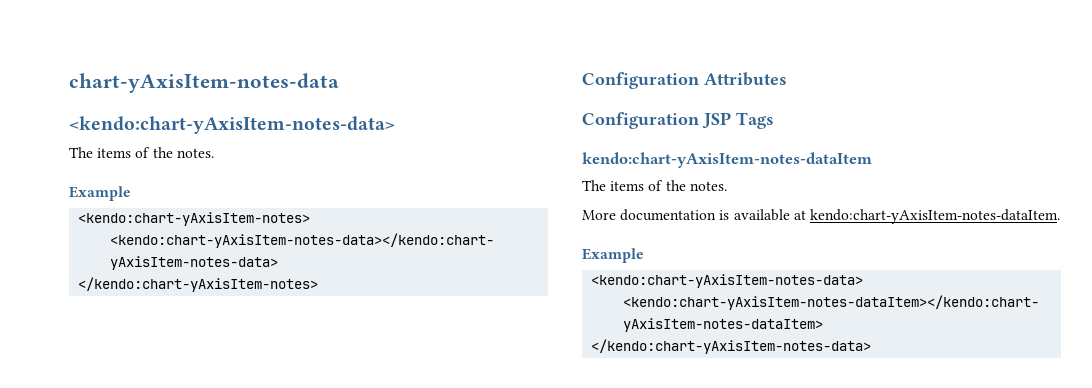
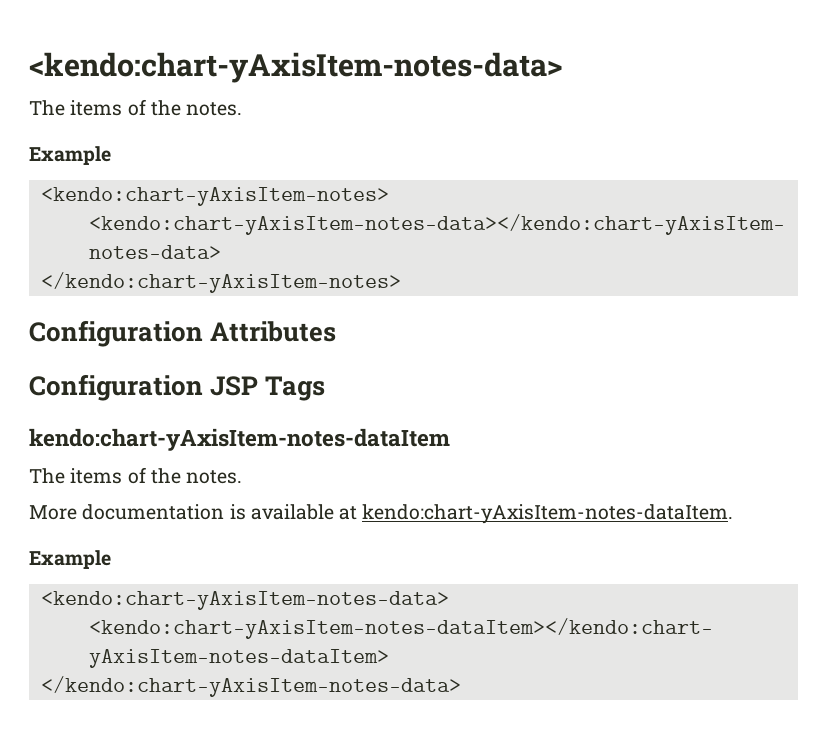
- chart-yAxisItem-notes-data

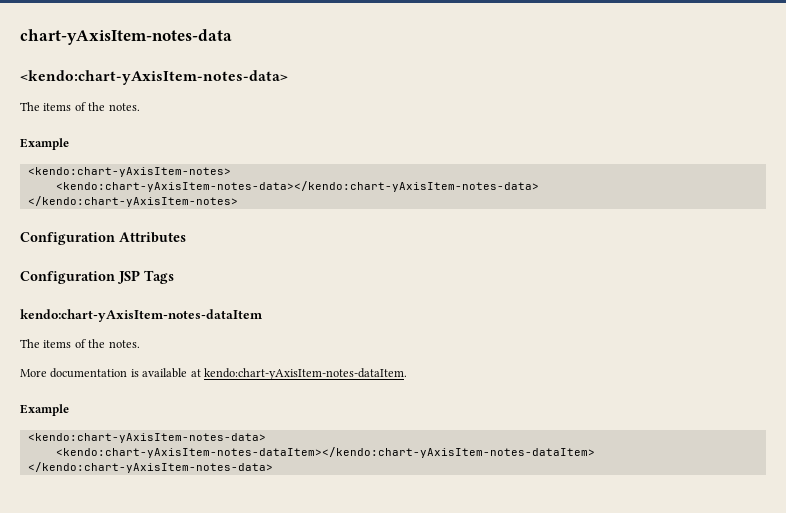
+ chart-yAxisItem-notes-data

